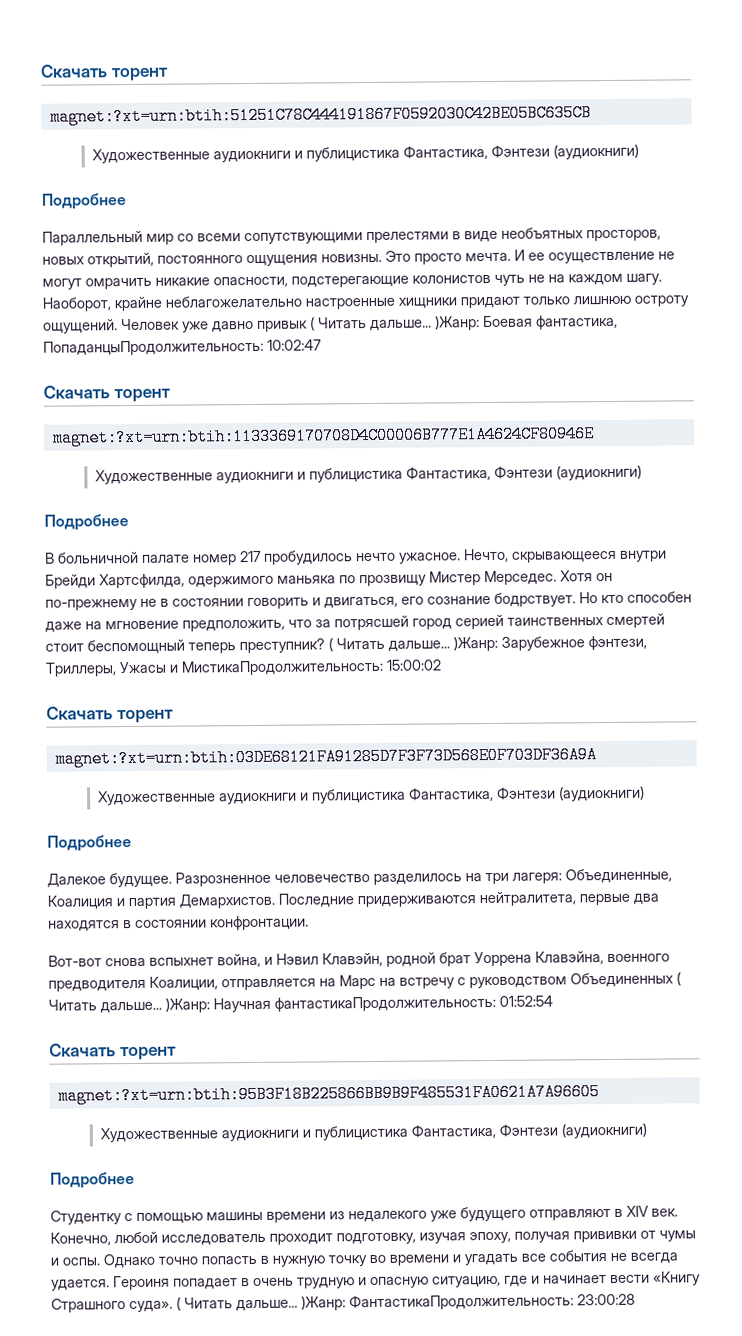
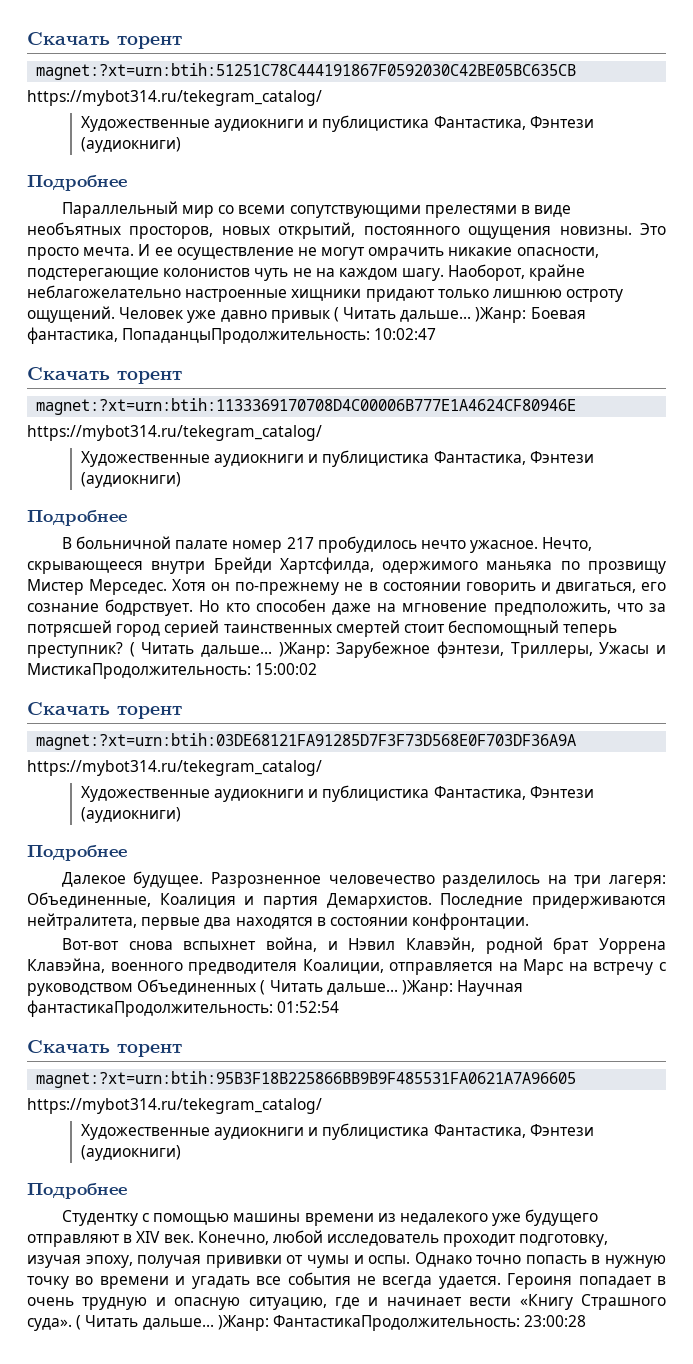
  magnet:?xt=urn:btih:51251C78C444191867F0592030C42BE05BC635CB
+ https://mybot314.ru/tekegram_catalog/
  magnet:?xt=urn:btih:1133369170708D4C00006B777E1A4624CF80946E
+ https://mybot314.ru/tekegram_catalog/
  magnet:?xt=urn:btih:03DE68121FA91285D7F3F73D568E0F703DF36A9A
+ https://mybot314.ru/tekegram_catalog/
  magnet:?xt=urn:btih:95B3F18B225866BB9B9F485531FA0621A7A96605
+ https://mybot314.ru/tekegram_catalog/

